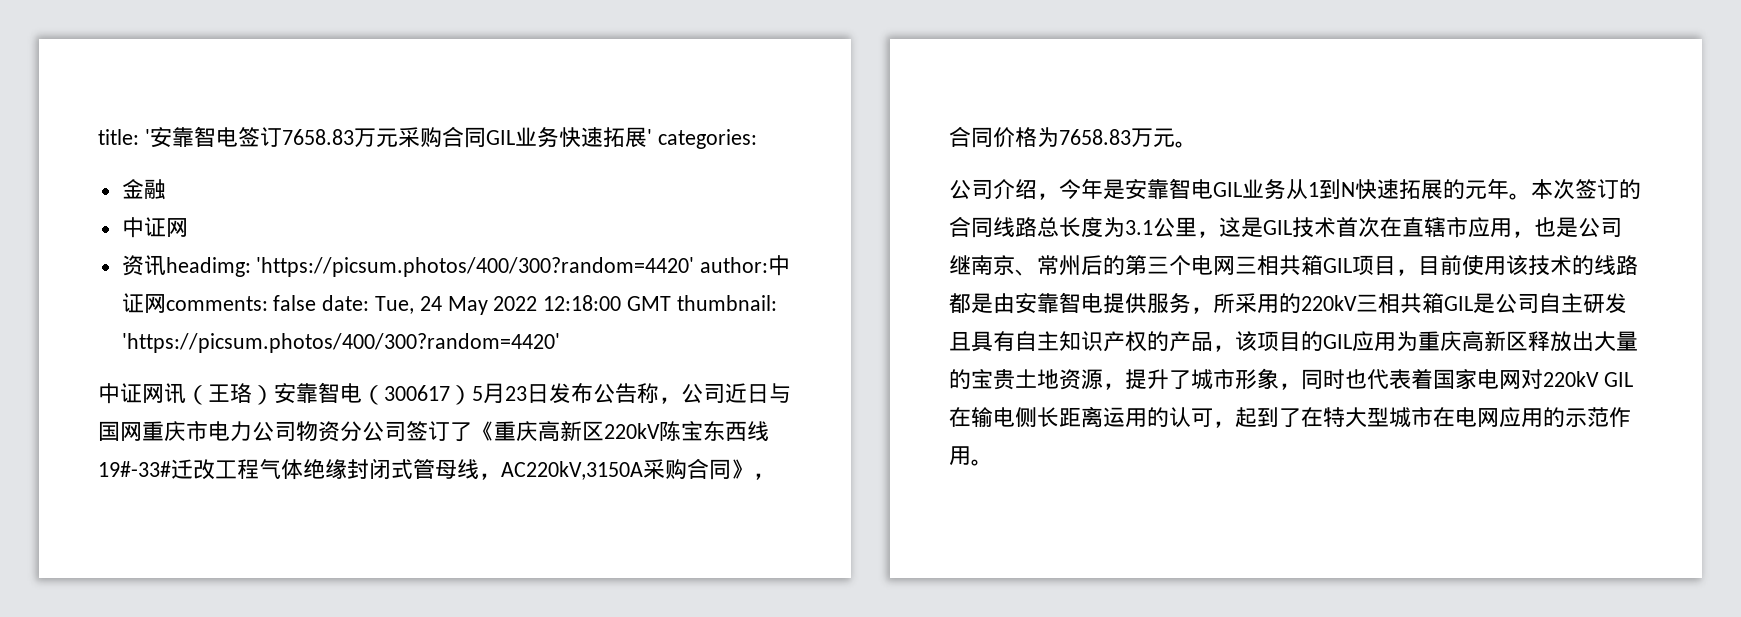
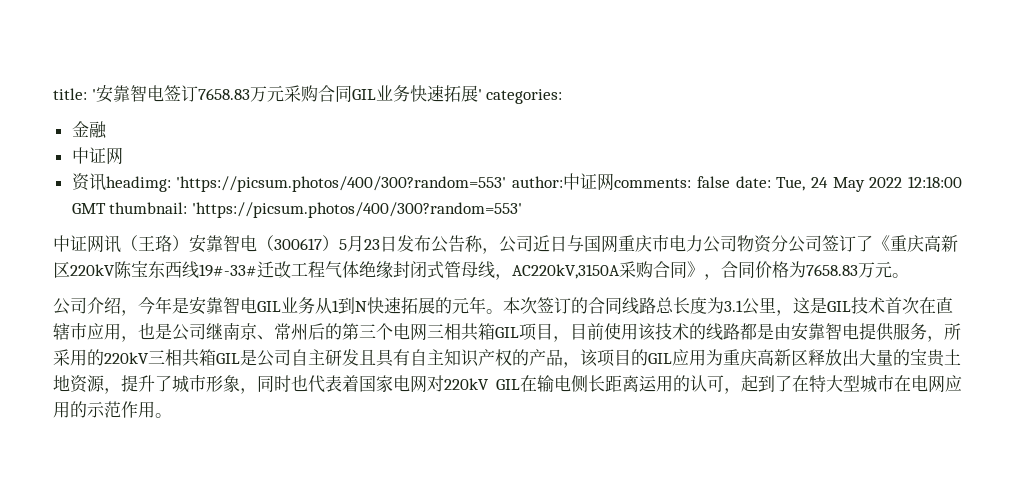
- 资讯headimg: 'https://picsum.photos/400/300?random=4420' author:中证网comments: false date: Tue, 24 May 2022 12:18:00 GMT thumbnail: 'https://picsum.photos/400/300?random=4420'
+ 资讯headimg: 'https://picsum.photos/400/300?random=553' author:中证网comments: false date: Tue, 24 May 2022 12:18:00 GMT thumbnail: 'https://picsum.photos/400/300?random=553'

